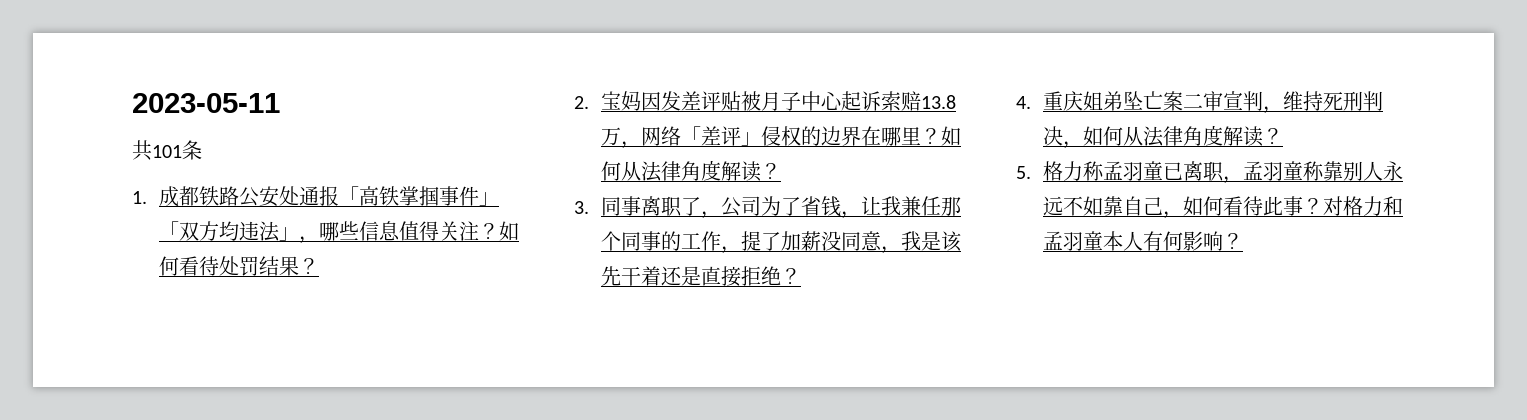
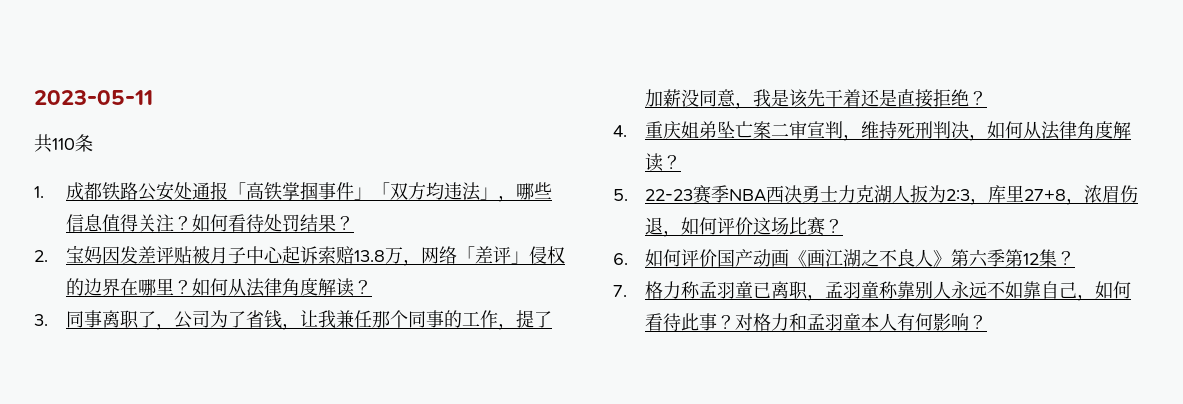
- 共101条
+ 共110条
- 5.格力称孟羽童已离职，孟羽童称靠别人永远不如靠自己，如何看待此事？
+ 5. 22-23赛季NBA西决勇士力克湖人扳为2:3，库里27+8，浓眉伤退，如何评价这场比赛？
+ 6.如何评价国产动画《画江湖之不良人》第六季第12集？
+ 7.格力称孟羽童已离职，孟羽童称靠别人永远不如靠自己，如何看待此事？

